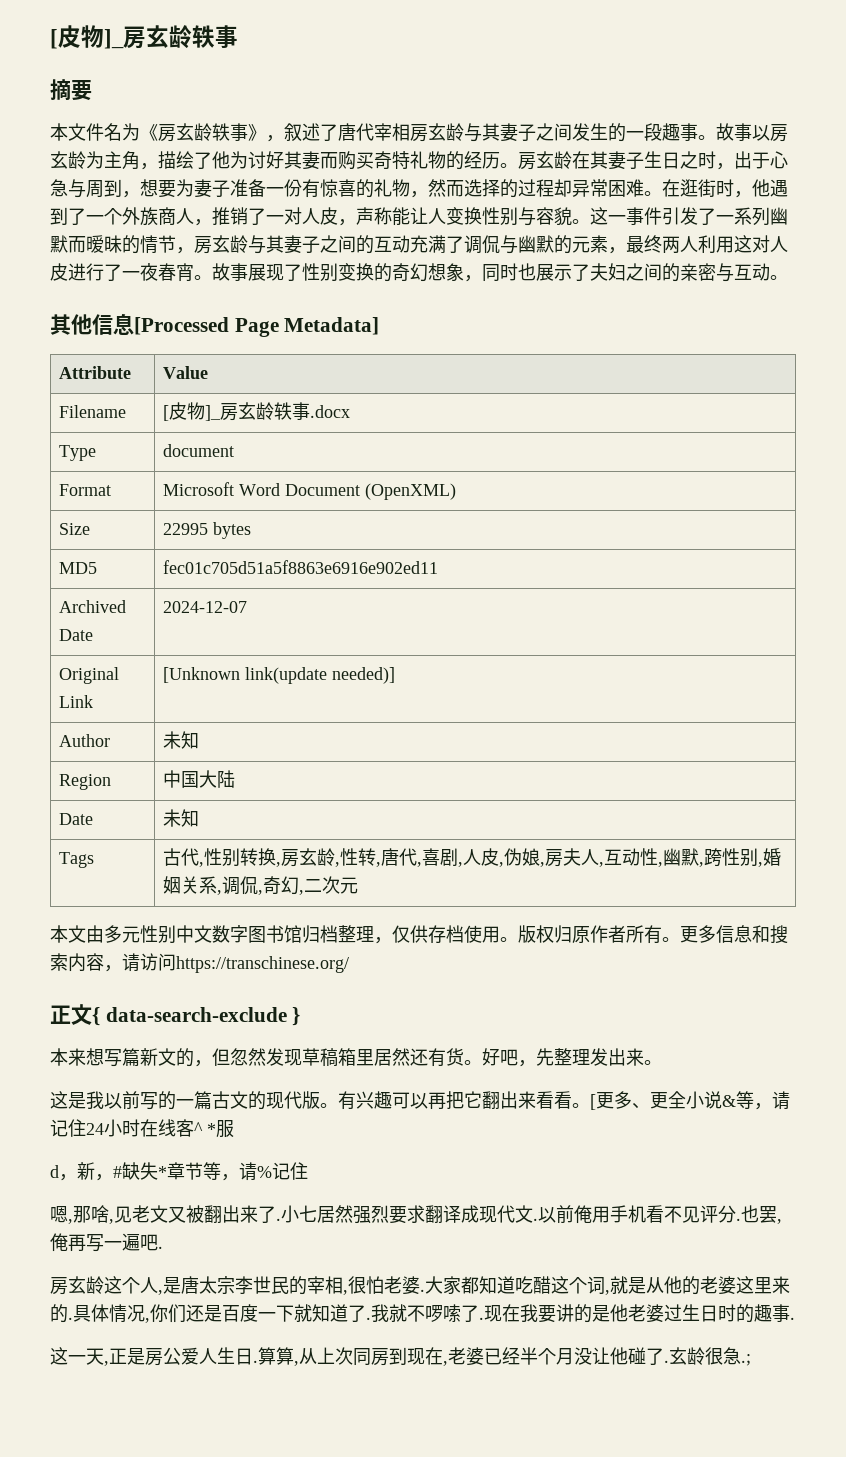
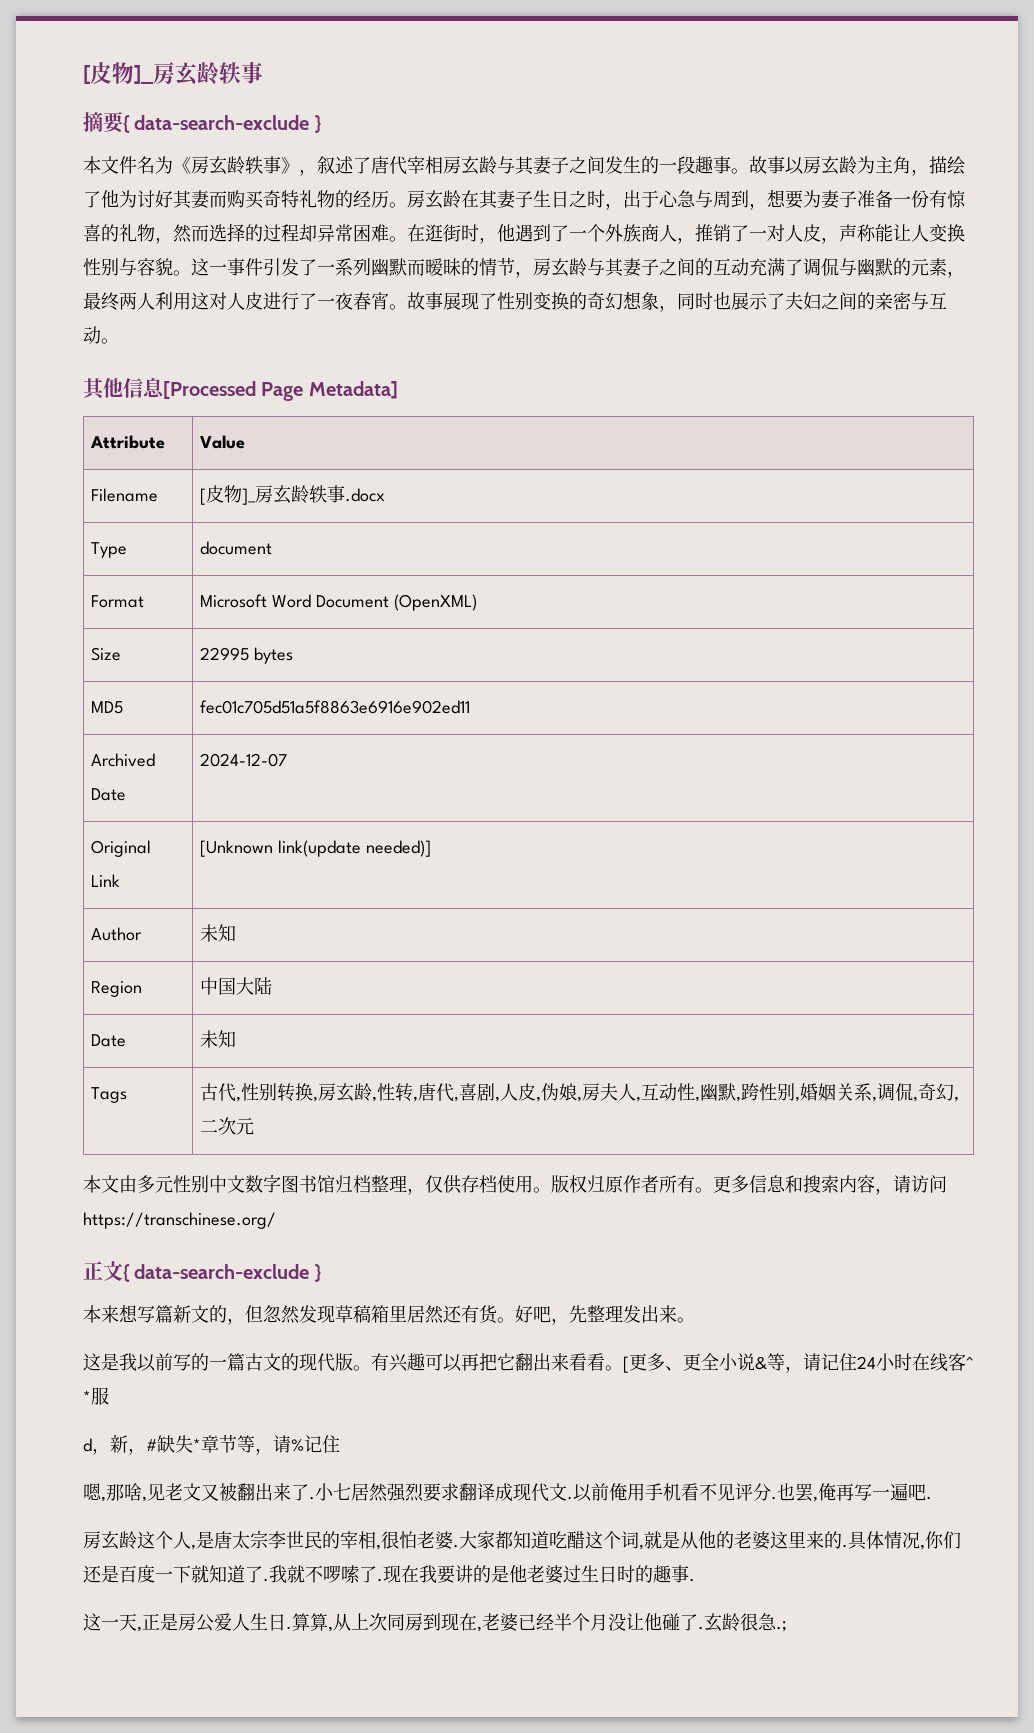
- 摘要
+ 摘要{ data-search-exclude }

